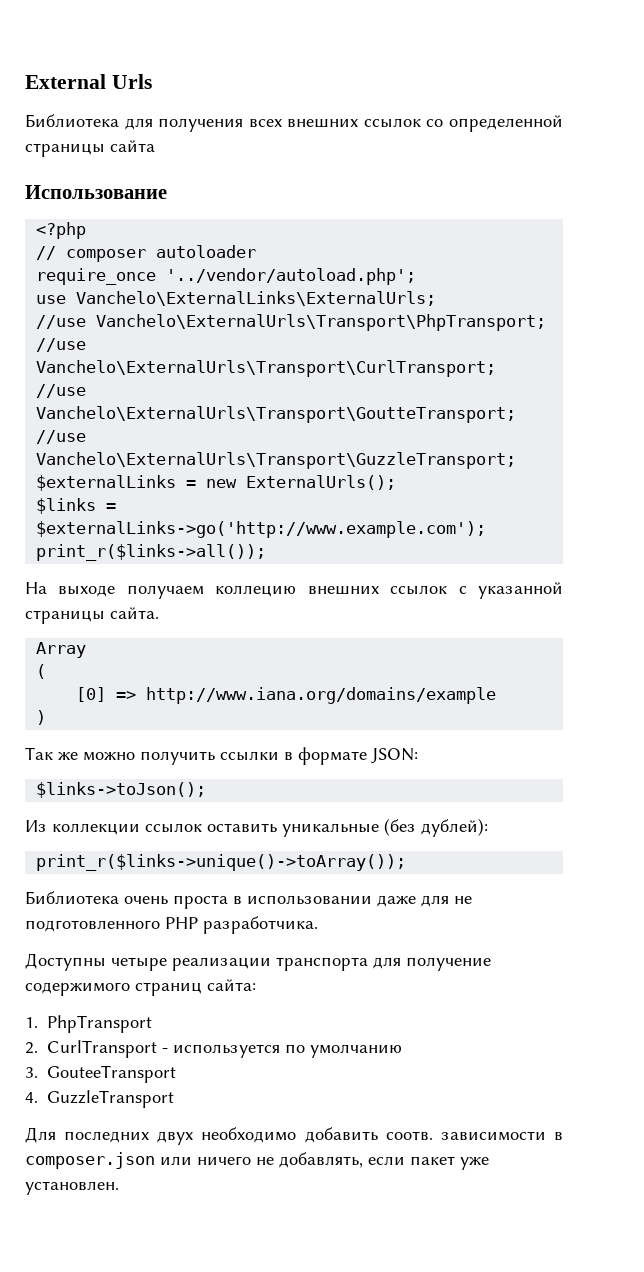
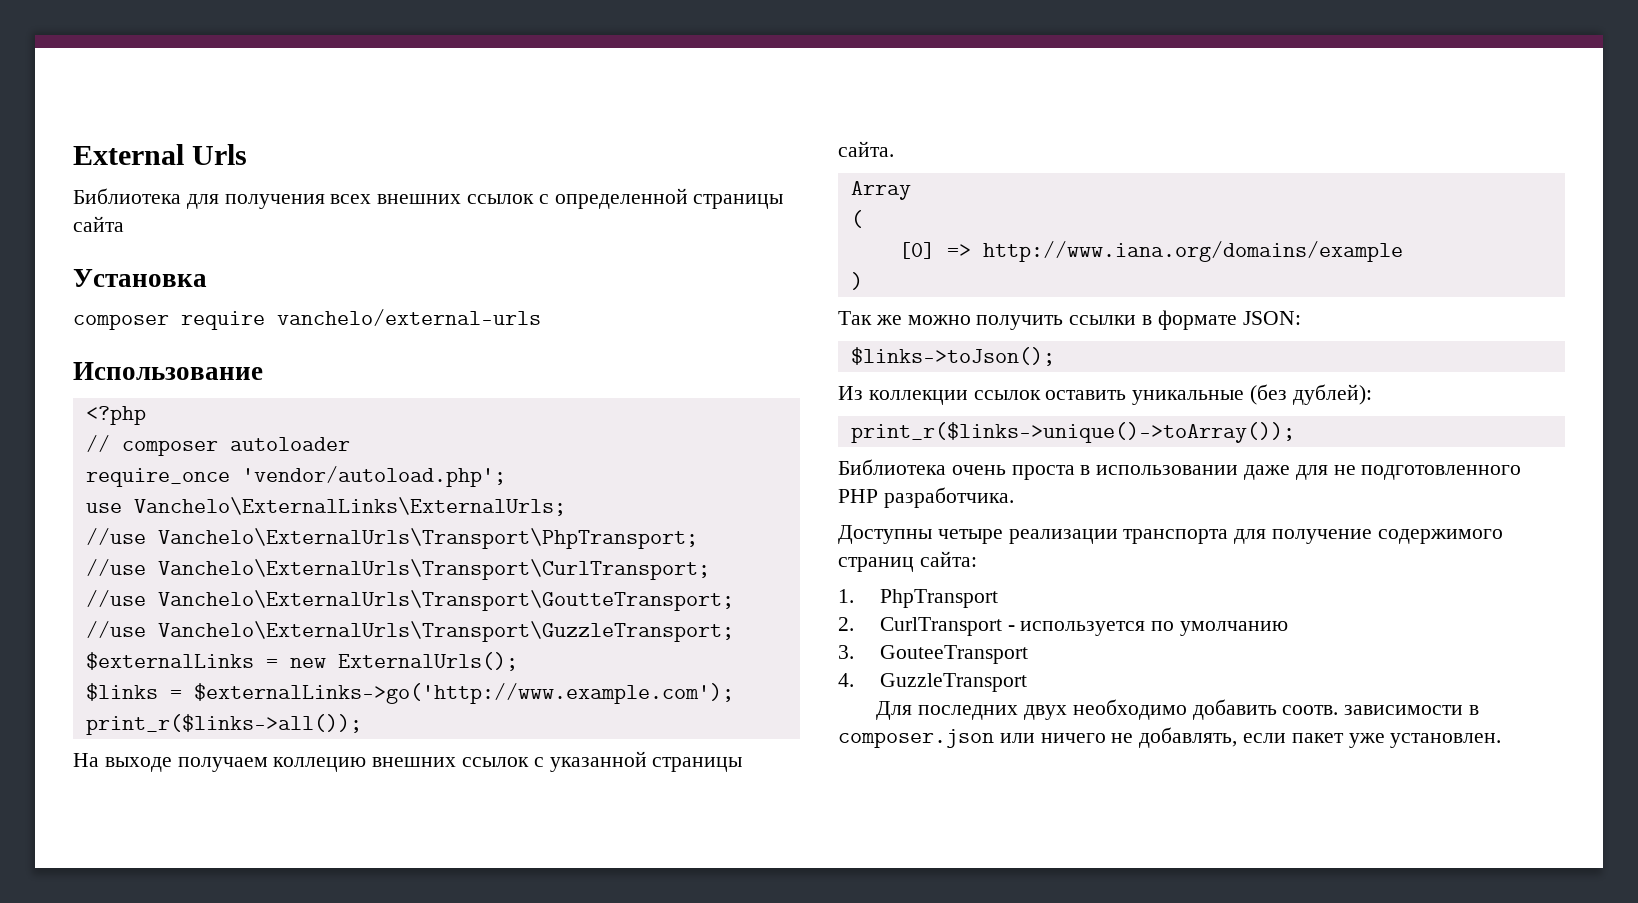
- Библиотека для получения всех внешних ссылок со определенной страницы сайта
+ Библиотека для получения всех внешних ссылок с определенной страницы сайта
+ Установка
+ composer require vanchelo/external-urls
- require_once '../vendor/autoload.php';
+ require_once 'vendor/autoload.php';

